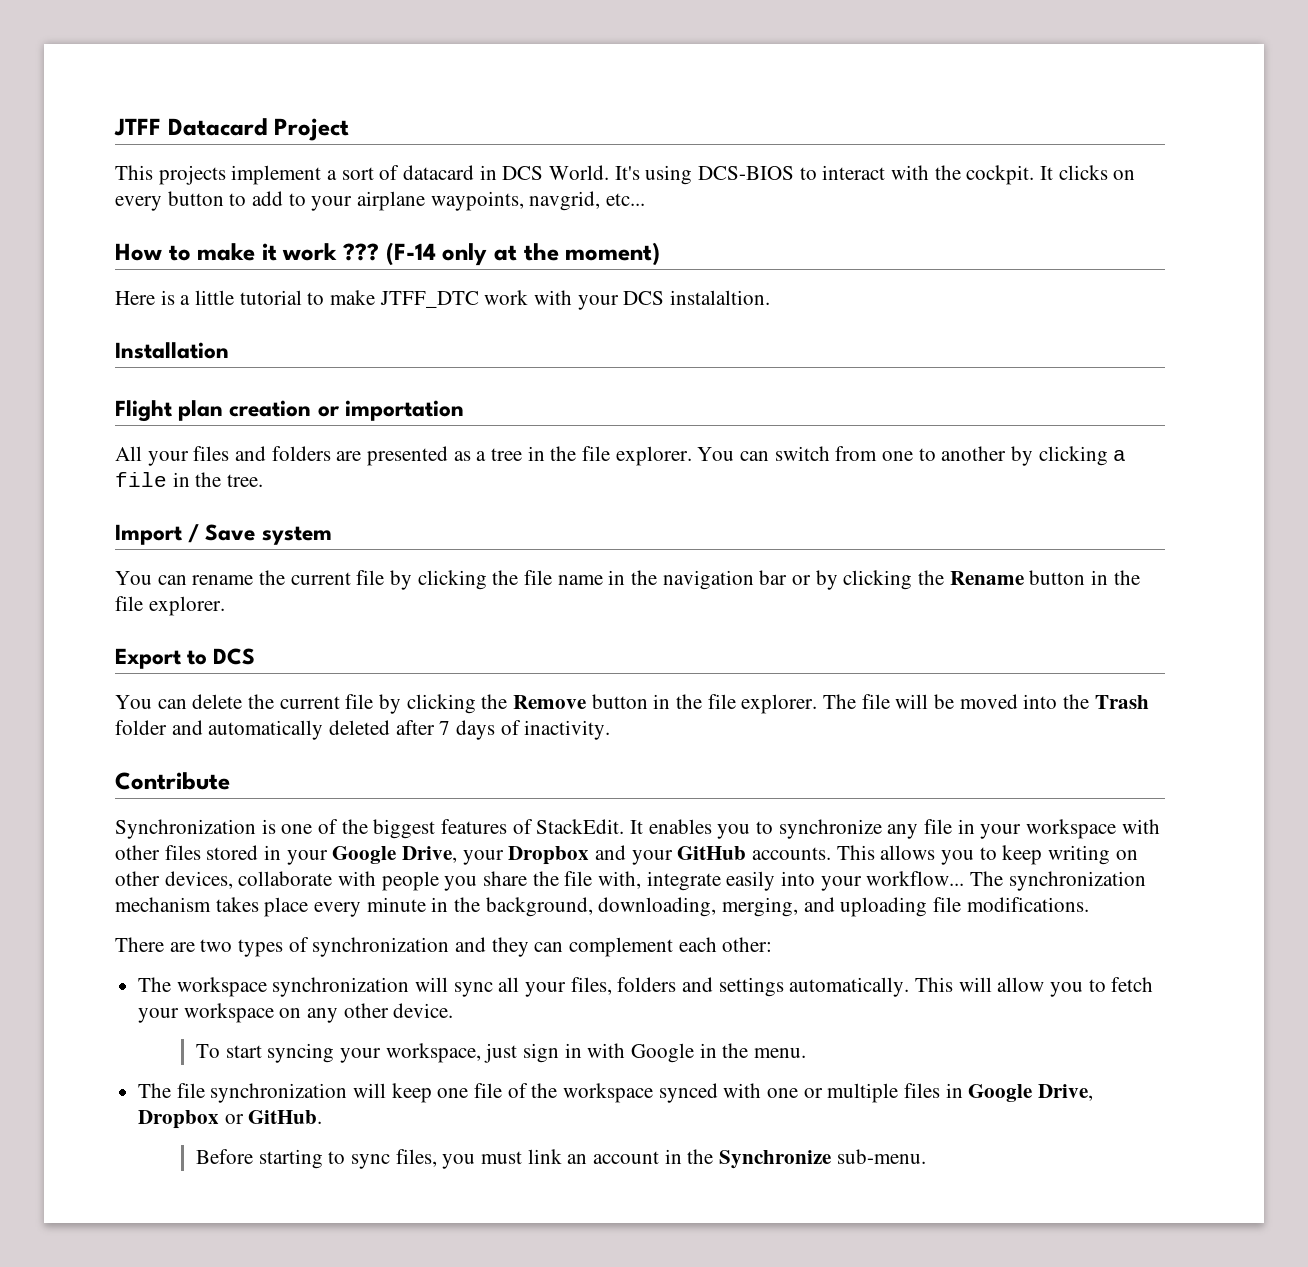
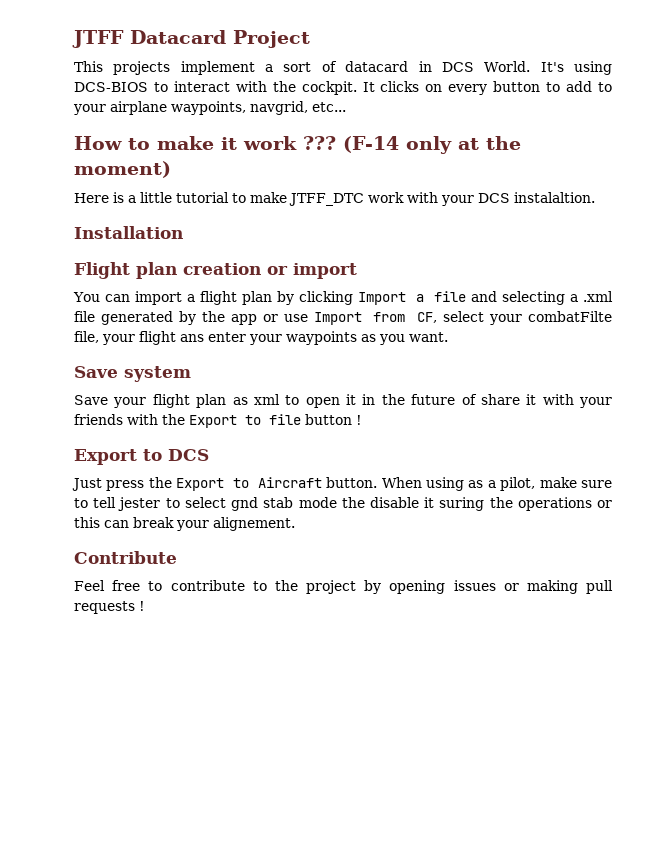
- Flight plan creation or importation
- All your files and folders are presented as a tree in the file explorer. You can switch from one to another by clicking a file in the tree.
- Import / Save system
- You can rename the current file by clicking the file name in the navigation bar or by clicking the Rename button in the file explorer.
+ Flight plan creation or import
+ You can import a flight plan by clicking Import a file and selecting a .xml file generated by the app or use Import from CF, select your combatFilte file, your flight ans enter your waypoints as you want.
+ Save system
+ Save your flight plan as xml to open it in the future of share it with your friends with the Export to file button !
  Export to DCS
- You can delete the current file by clicking the Remove button in the file explorer. The file will be moved into the Trash folder and automatically deleted after 7 days of inactivity.
+ Just press the Export to Aircraft button. When using as a pilot, make sure to tell jester to select gnd stab mode the disable it suring the operations or this can break your alignement.
  Contribute
- Synchronization is one of the biggest features of StackEdit. It enables you to synchronize any file in your workspace with other files stored in your Google Drive, your Dropbox and your GitHub accounts. This allows you to keep writing on other devices, collaborate with people you share the file with, integrate easily into your workflow... The synchronization mechanism takes place every minute in the background, downloading, merging, and uploading file modifications.
- There are two types of synchronization and they can complement each other:
- The workspace synchronization will sync all your files, folders and settings automatically. This will allow you to fetch your workspace on any other device.
- To start syncing your workspace, just sign in with Google in the menu.
- The file synchronization will keep one file of the workspace synced with one or multiple files in Google Drive, Dropbox or GitHub.
- Before starting to sync files, you must link an account in the Synchronize sub-menu.
+ Feel free to contribute to the project by opening issues or making pull requests !

